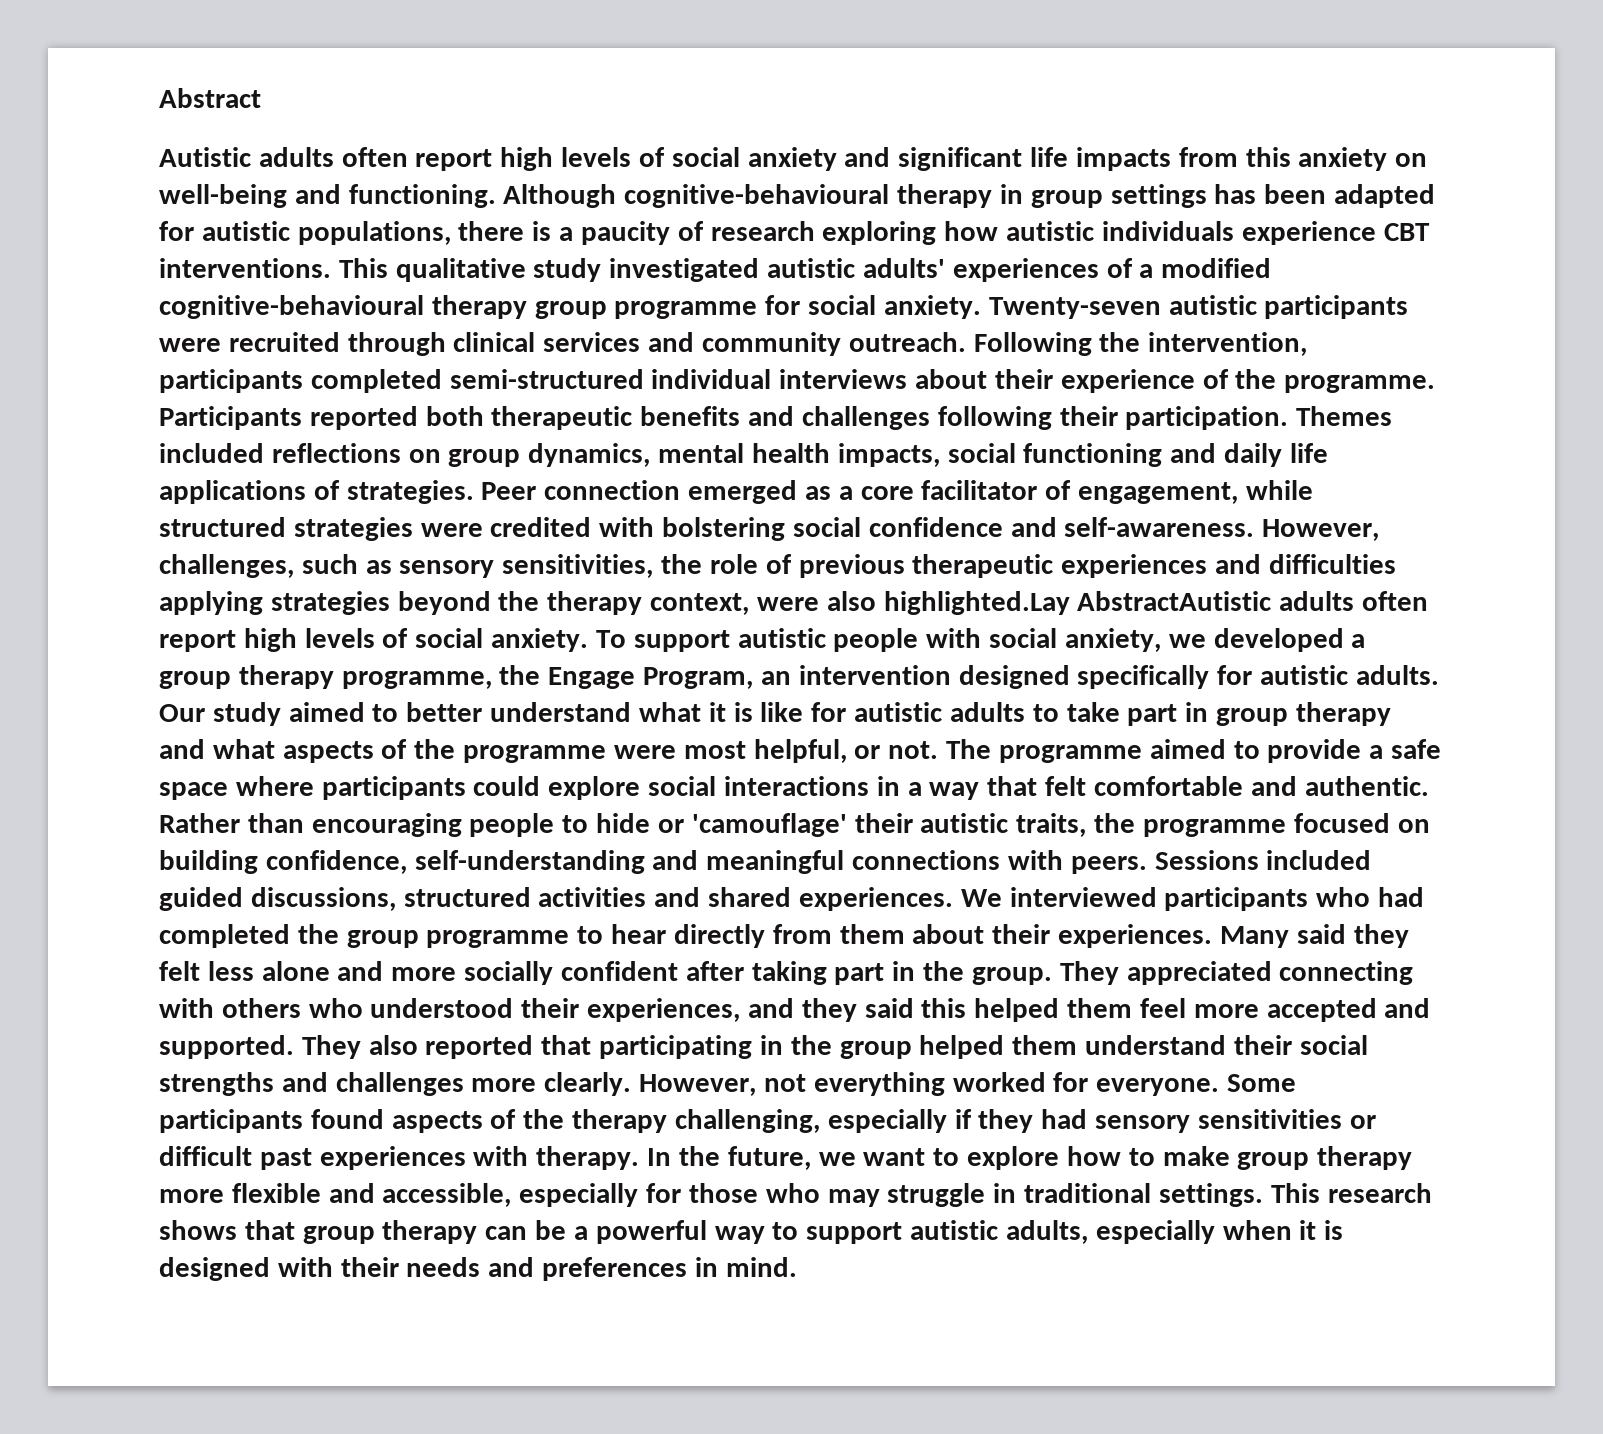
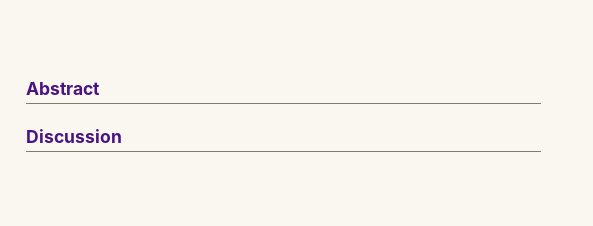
- Autistic adults often report high levels of social anxiety and significant life impacts from this anxiety on well-being and functioning. Although cognitive-behavioural therapy in group settings has been adapted for autistic populations, there is a paucity of research exploring how autistic individuals experience CBT interventions. This qualitative study investigated autistic adults' experiences of a modified cognitive-behavioural therapy group programme for social anxiety. Twenty-seven autistic participants were recruited through clinical services and community outreach. Following the intervention, participants completed semi-structured individual interviews about their experience of the programme. Participants reported both therapeutic benefits and challenges following their participation. Themes included reflections on group dynamics, mental health impacts, social functioning and daily life applications of strategies. Peer connection emerged as a core facilitator of engagement, while structured strategies were credited with bolstering social confidence and self-awareness. However, challenges, such as sensory sensitivities, the role of previous therapeutic experiences and difficulties applying strategies beyond the therapy context, were also highlighted.Lay AbstractAutistic adults often report high levels of social anxiety. To support autistic people with social anxiety, we developed a group therapy programme, the Engage Program, an intervention designed specifically for autistic adults. Our study aimed to better understand what it is like for autistic adults to take part in group therapy and what aspects of the programme were most helpful, or not. The programme aimed to provide a safe space where participants could explore social interactions in a way that felt comfortable and authentic. Rather than encouraging people to hide or 'camouflage' their autistic traits, the programme focused on building confidence, self-understanding and meaningful connections with peers. Sessions included guided discussions, structured activities and shared experiences. We interviewed participants who had completed the group programme to hear directly from them about their experiences. Many said they felt less alone and more socially confident after taking part in the group. They appreciated connecting with others who understood their experiences, and they said this helped them feel more accepted and supported. They also reported that participating in the group helped them understand their social strengths and challenges more clearly. However, not everything worked for everyone. Some participants found aspects of the therapy challenging, especially if they had sensory sensitivities or difficult past experiences with therapy. In the future, we want to explore how to make group therapy more flexible and accessible, especially for those who may struggle in traditional settings. This research shows that group therapy can be a powerful way to support autistic adults, especially when it is designed with their needs and preferences in mind.
+ Discussion

